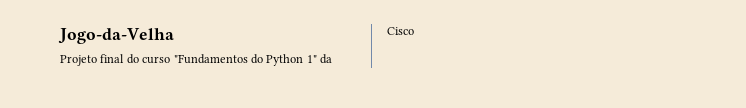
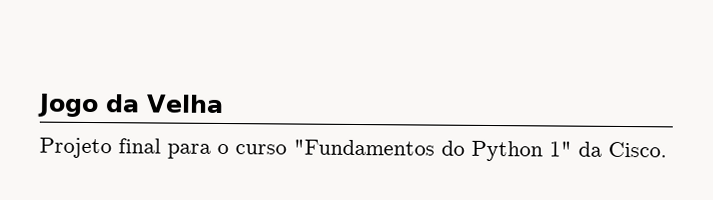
- Jogo-da-Velha
+ Jogo da Velha
- Projeto final do curso "Fundamentos do Python 1" da Cisco
+ Projeto final para o curso "Fundamentos do Python 1" da Cisco.

